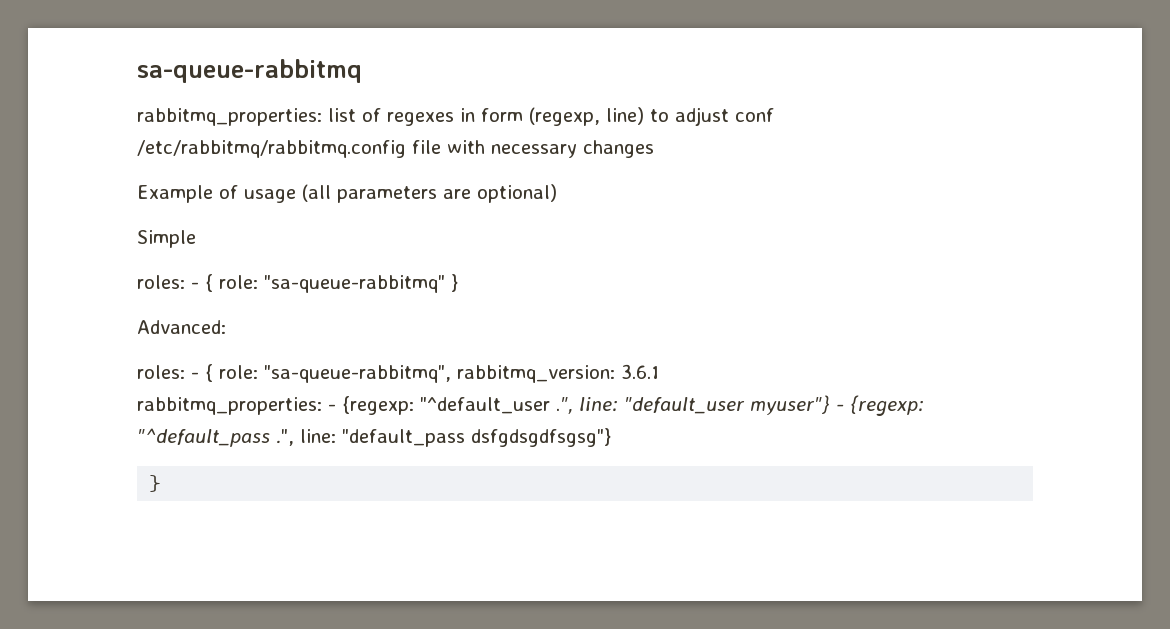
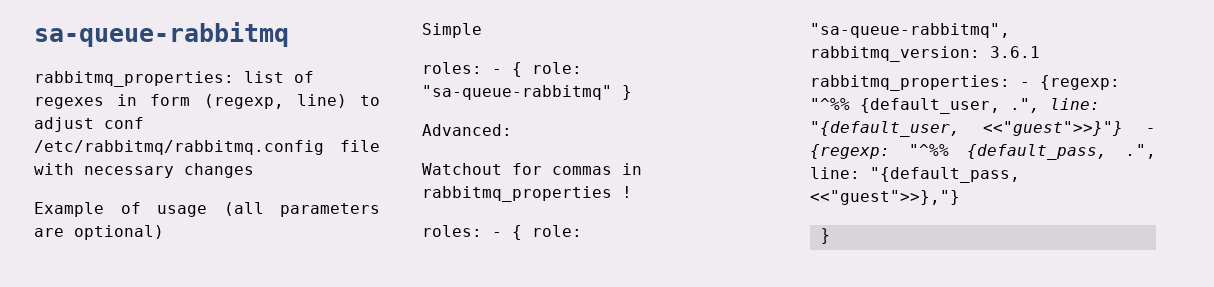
+ Watchout for commas in rabbitmq_properties !
- rabbitmq_properties: - {regexp: "^default_user .", line: "default_user myuser"} - {regexp: "^default_pass .", line: "default_pass dsfgdsgdfsgsg"}
+ rabbitmq_properties: - {regexp: "^%% {default_user, .", line: "{default_user, <<"guest">>}"} - {regexp: "^%% {default_pass, .", line: "{default_pass, <<"guest">>},"}

